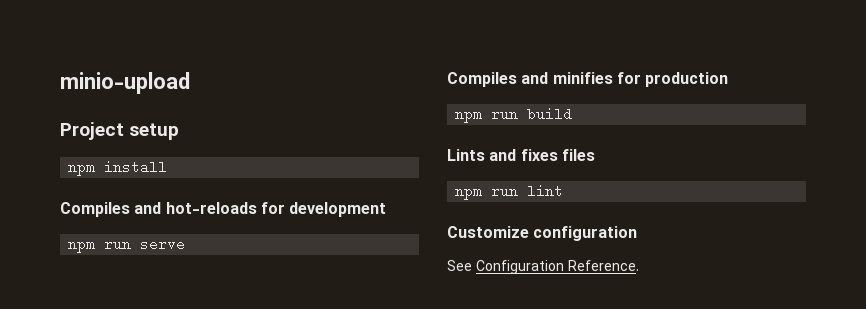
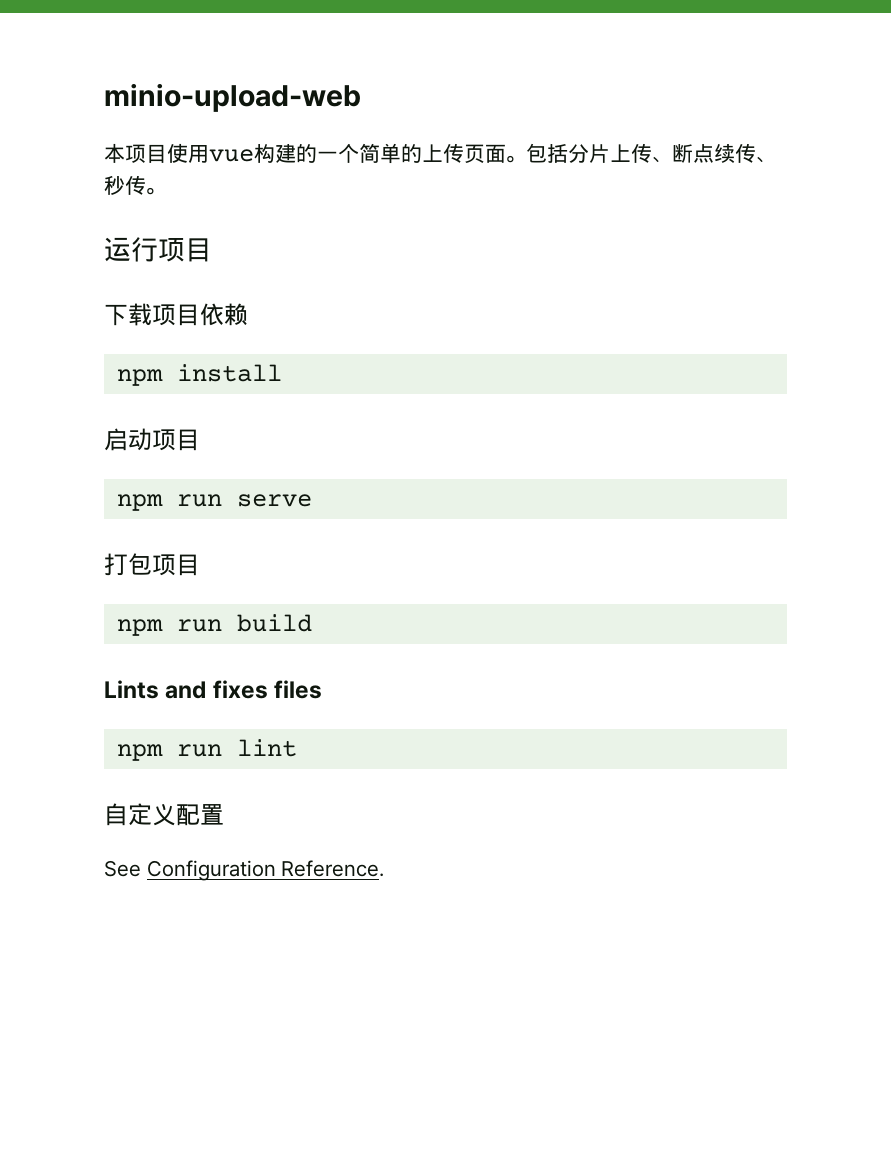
- minio-upload
- Project setup
+ minio-upload-web
+ 本项目使用vue构建的一个简单的上传页面。包括分片上传、断点续传、秒传。
+ 运行项目
+ 下载项目依赖
  npm install
- Compiles and hot-reloads for development
+ 启动项目
  npm run serve
- Compiles and minifies for production
+ 打包项目
- Customize configuration
+ 自定义配置

